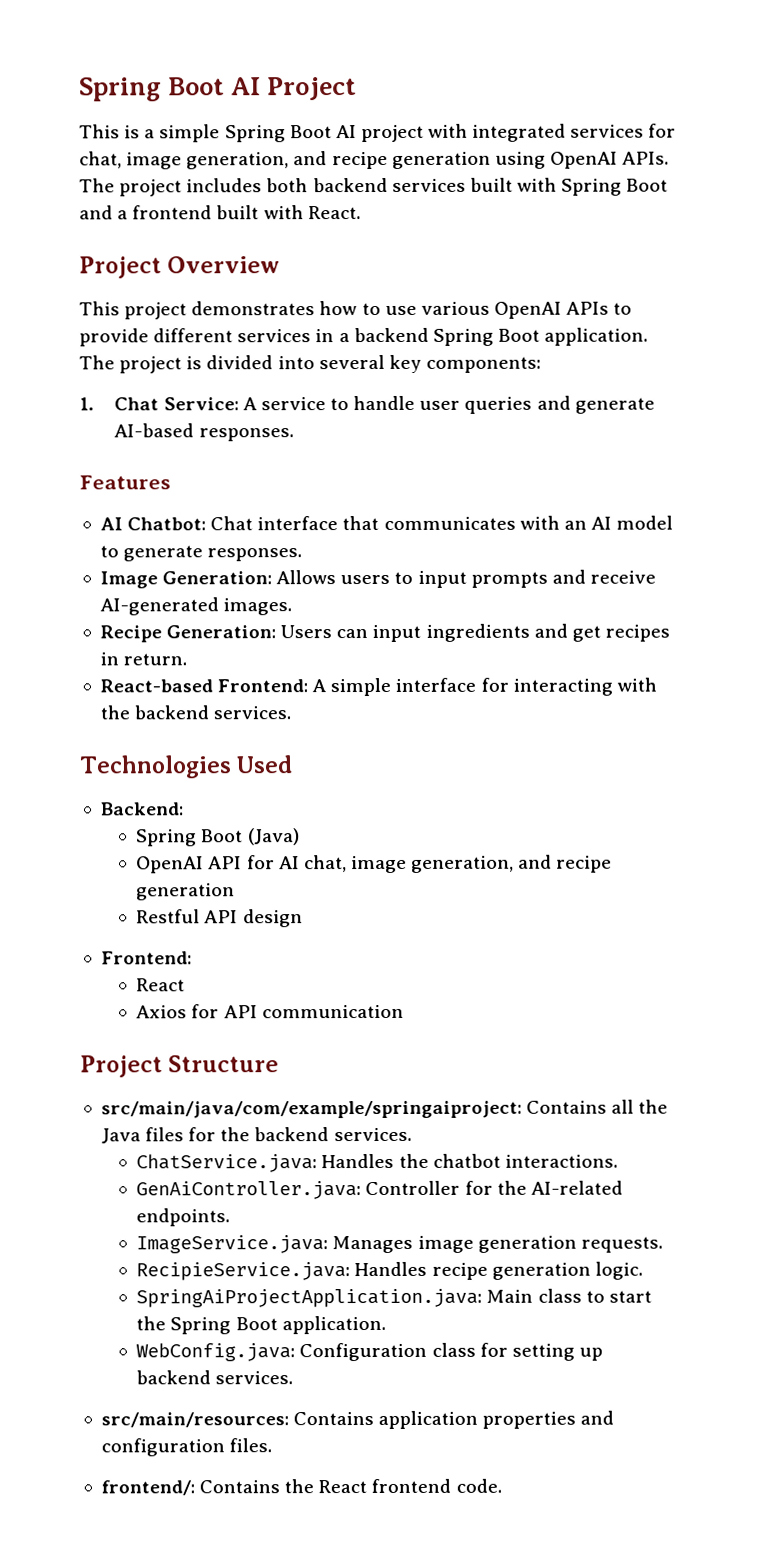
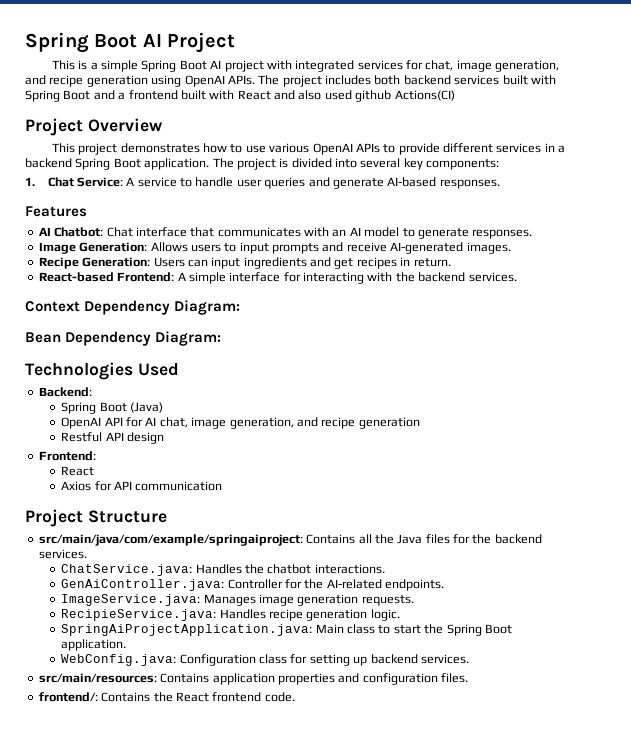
- The project includes both backend services built with Spring Boot and a frontend built with React.
+ The project includes both backend services built with Spring Boot and a frontend built with React and also used github Actions(CI)
+ Context Dependency Diagram:
+ Bean Dependency Diagram:

